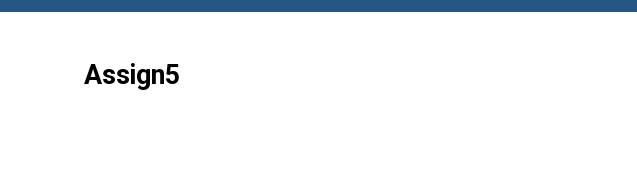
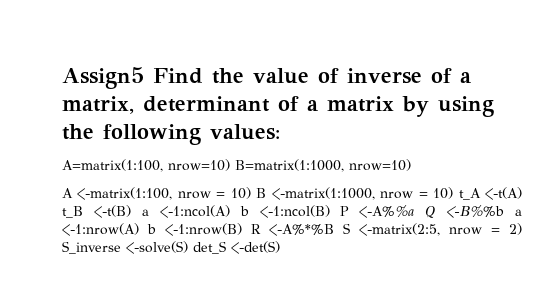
- Assign5
+ Assign5 Find the value of inverse of a matrix, determinant of a matrix by using the following values:
+ A=matrix(1:100, nrow=10) B=matrix(1:1000, nrow=10)
+ A <-matrix(1:100, nrow = 10) B <-matrix(1:1000, nrow = 10) t_A <-t(A) t_B <-t(B) a <-1:ncol(A) b <-1:ncol(B) P <-A%%a Q <-B%%b a <-1:nrow(A) b <-1:nrow(B) R <-A%*%B S <-matrix(2:5, nrow = 2) S_inverse <-solve(S) det_S <-det(S)

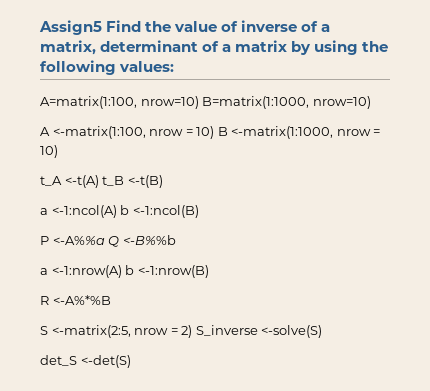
- A <-matrix(1:100, nrow = 10) B <-matrix(1:1000, nrow = 10) t_A <-t(A) t_B <-t(B) a <-1:ncol(A) b <-1:ncol(B) P <-A%%a Q <-B%%b a <-1:nrow(A) b <-1:nrow(B) R <-A%*%B S <-matrix(2:5, nrow = 2) S_inverse <-solve(S) det_S <-det(S)
+ A <-matrix(1:100, nrow = 10) B <-matrix(1:1000, nrow = 10)
+ t_A <-t(A) t_B <-t(B)
+ a <-1:ncol(A) b <-1:ncol(B)
+ P <-A%%a Q <-B%%b
+ a <-1:nrow(A) b <-1:nrow(B)
+ R <-A%*%B
+ S <-matrix(2:5, nrow = 2) S_inverse <-solve(S)
+ det_S <-det(S)

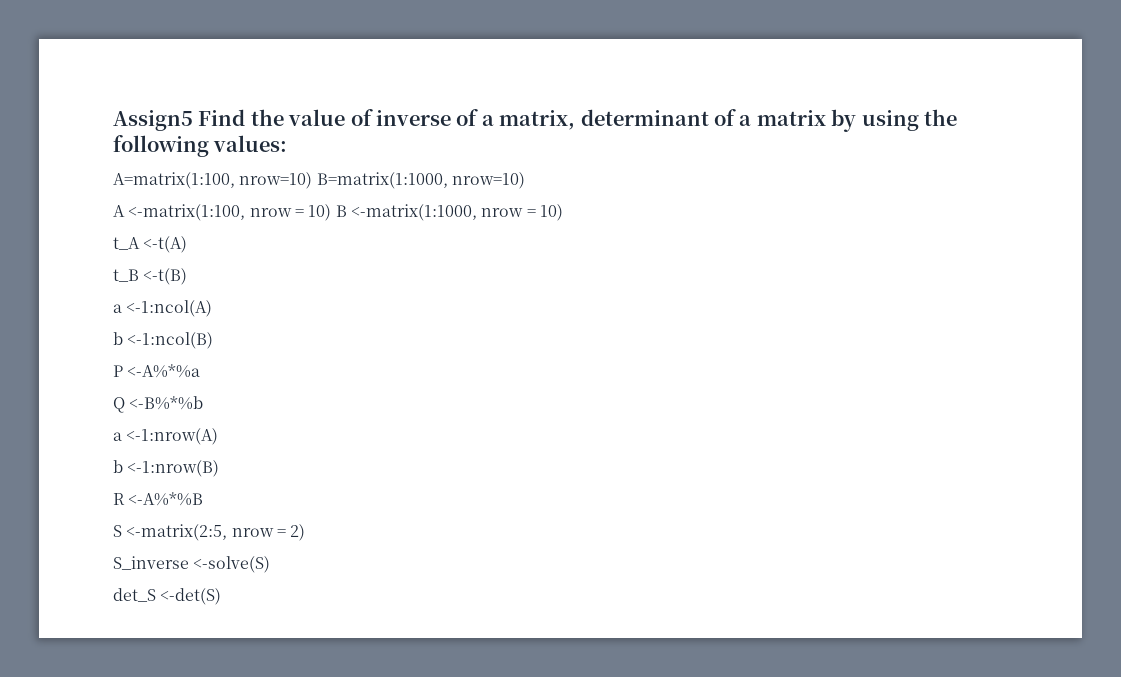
- t_A <-t(A) t_B <-t(B)
+ t_A <-t(A)
+ t_B <-t(B)
- a <-1:ncol(A) b <-1:ncol(B)
+ a <-1:ncol(A)
+ b <-1:ncol(B)
- P <-A%%a Q <-B%%b
+ P <-A%*%a
+ Q <-B%*%b
- a <-1:nrow(A) b <-1:nrow(B)
+ a <-1:nrow(A)
+ b <-1:nrow(B)
- S <-matrix(2:5, nrow = 2) S_inverse <-solve(S)
+ S <-matrix(2:5, nrow = 2)
+ S_inverse <-solve(S)

